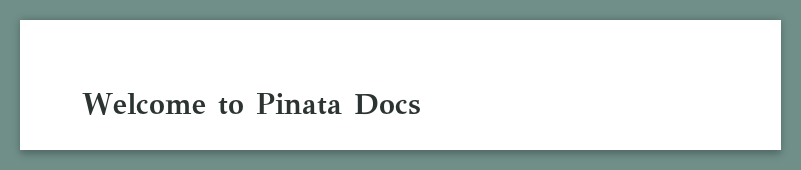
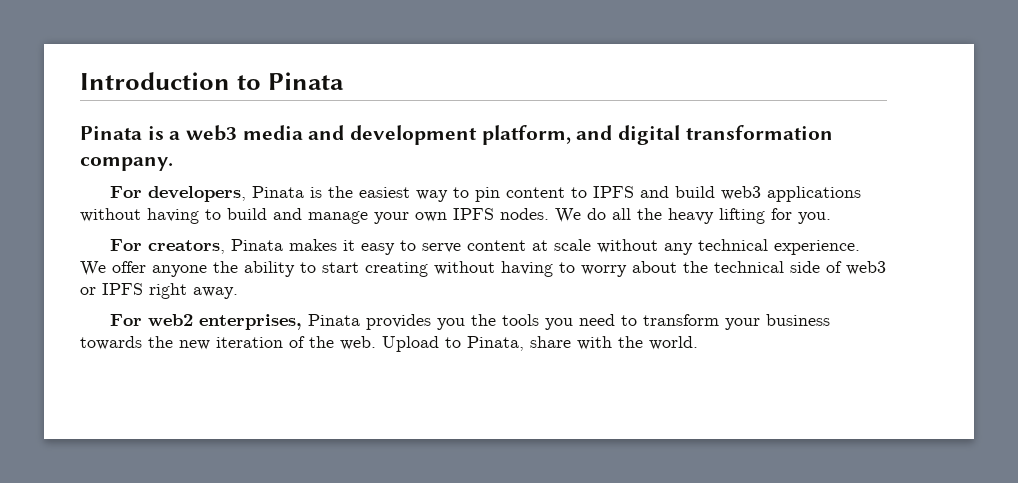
- Welcome to Pinata Docs
+ Introduction to Pinata
+ Pinata is a web3 media and development platform, and digital transformation company.
+ For developers, Pinata is the easiest way to pin content to IPFS and build web3 applications without having to build and manage your own IPFS nodes. We do all the heavy lifting for you.
+ For creators, Pinata makes it easy to serve content at scale without any technical experience. We offer anyone the ability to start creating without having to worry about the technical side of web3 or IPFS right away.
+ For web2 enterprises, Pinata provides you the tools you need to transform your business towards the new iteration of the web. Upload to Pinata, share with the world.

